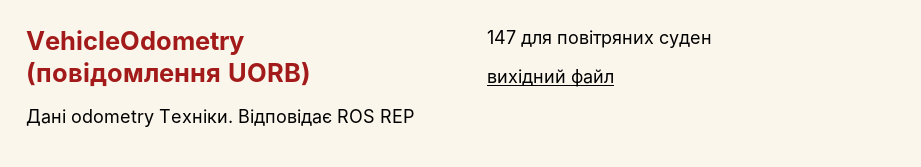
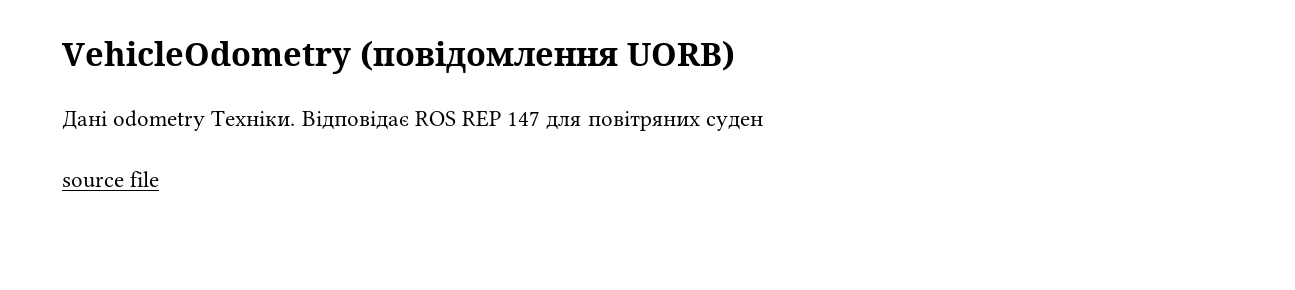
- вихідний файл
+ source file

